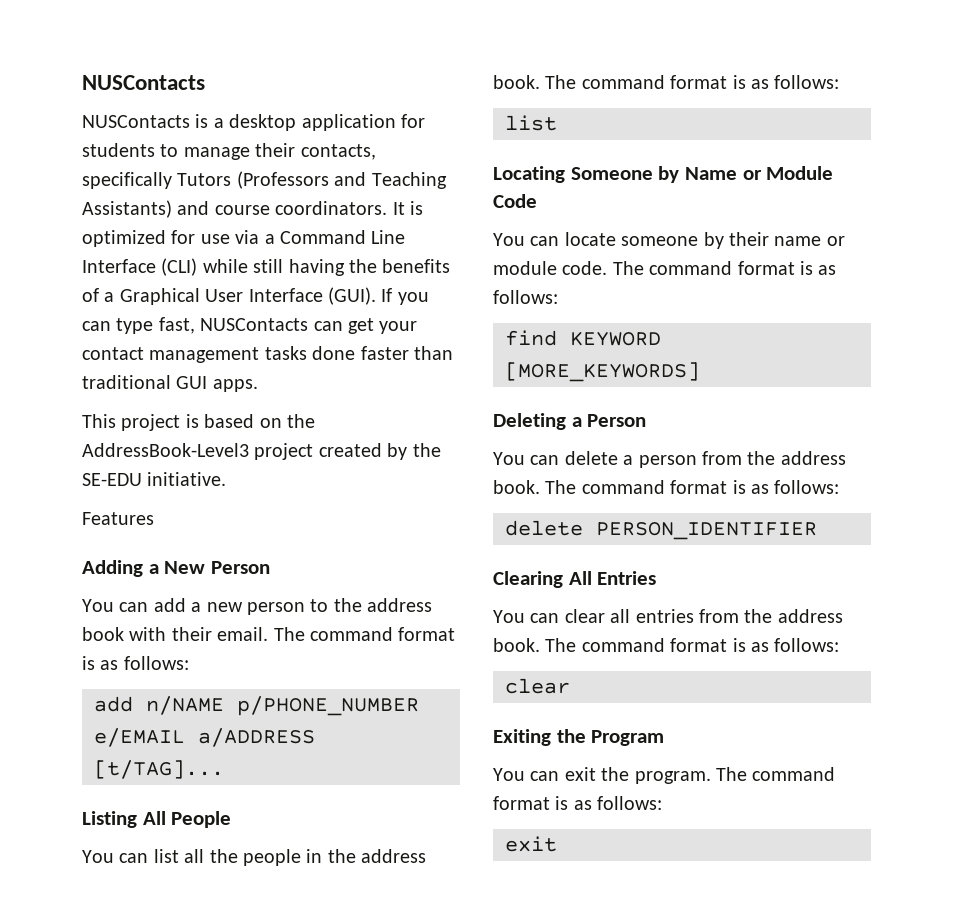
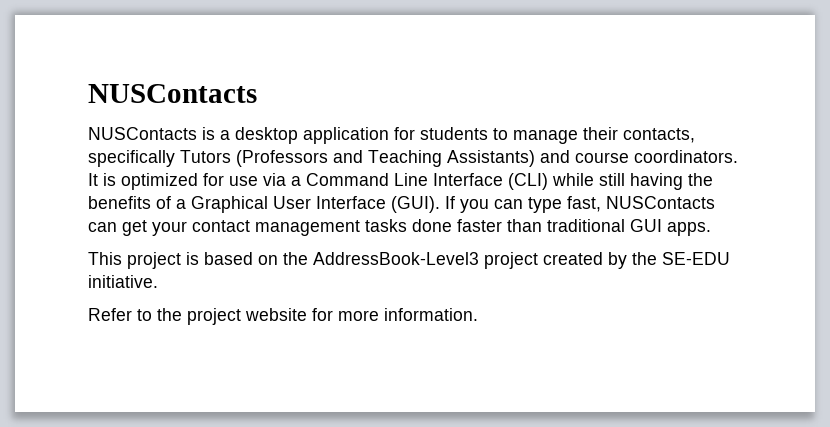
- Features
- Adding a New Person
- You can add a new person to the address book with their email. The command format is as follows:
- add n/NAME p/PHONE_NUMBER e/EMAIL a/ADDRESS [t/TAG]...
- Listing All People
- You can list all the people in the address book. The command format is as follows:
- list
- Locating Someone by Name or Module Code
- You can locate someone by their name or module code. The command format is as follows:
- find KEYWORD [MORE_KEYWORDS]
- Deleting a Person
- You can delete a person from the address book. The command format is as follows:
- delete PERSON_IDENTIFIER
- Clearing All Entries
- You can clear all entries from the address book. The command format is as follows:
- clear
- Exiting the Program
- You can exit the program. The command format is as follows:
- exit
+ Refer to the project website for more information.

